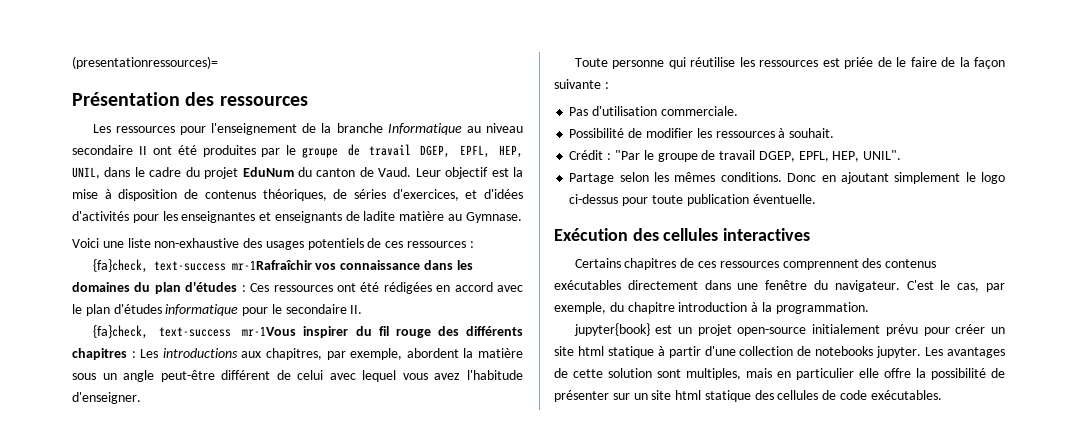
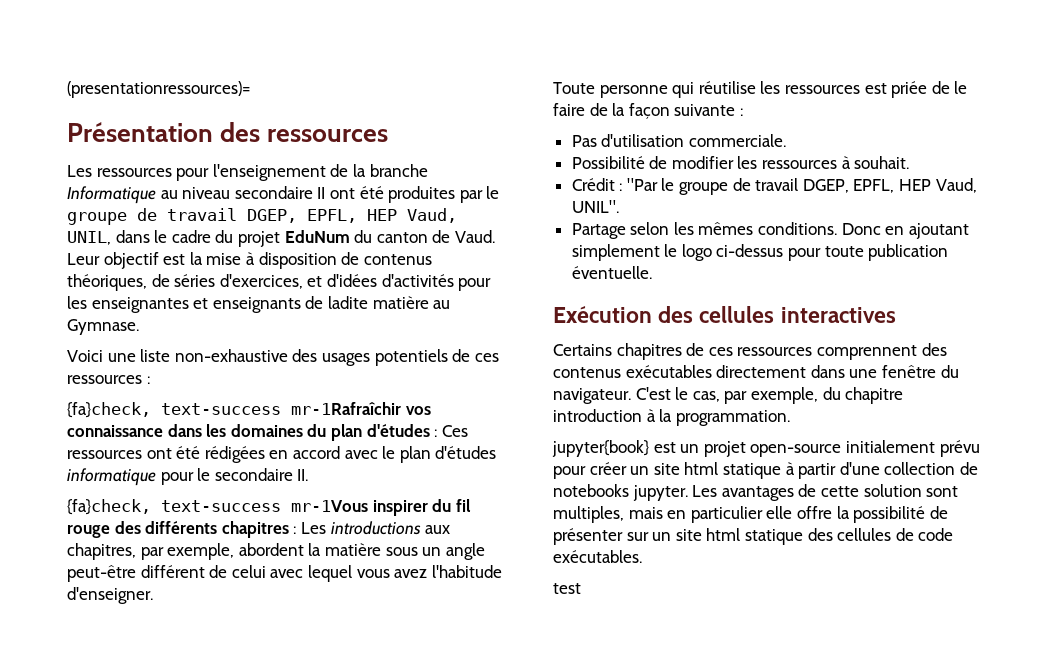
- Les ressources pour l'enseignement de la branche Informatique au niveau secondaire II ont été produites par le groupe de travail DGEP, EPFL, HEP, UNIL, dans le cadre du projet EduNum du canton de Vaud.
+ Les ressources pour l'enseignement de la branche Informatique au niveau secondaire II ont été produites par le groupe de travail DGEP, EPFL, HEP Vaud, UNIL, dans le cadre du projet EduNum du canton de Vaud.
- Crédit : "Par le groupe de travail DGEP, EPFL, HEP, UNIL".
+ Crédit : "Par le groupe de travail DGEP, EPFL, HEP Vaud, UNIL".
+ test

